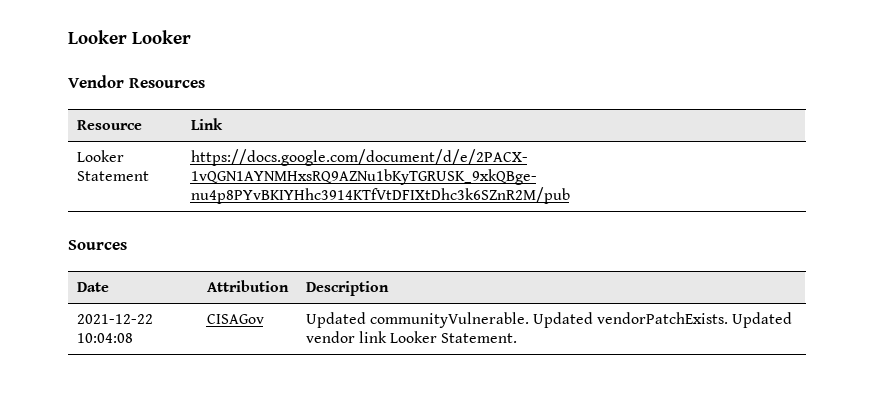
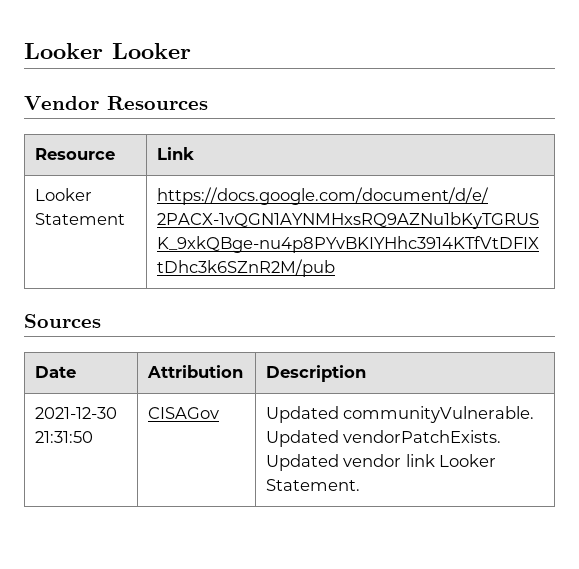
- 2021-12-22 10:04:08 | CISAGov | Updated communityVulnerable. Updated vendorPatchExists. Updated vendor link Looker Statement.
+ 2021-12-30 21:31:50 | CISAGov | Updated communityVulnerable. Updated vendorPatchExists. Updated vendor link Looker Statement.

